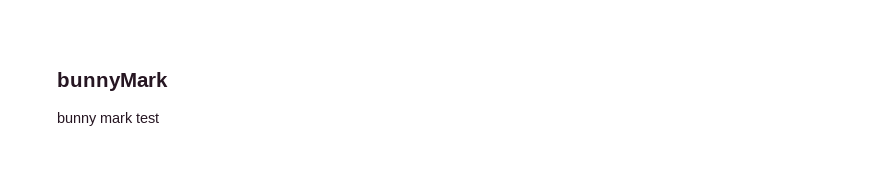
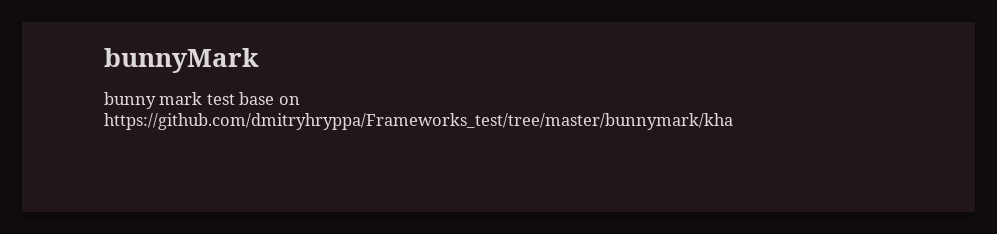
- bunny mark test
+ bunny mark test base on https://github.com/dmitryhryppa/Frameworks_test/tree/master/bunnymark/kha

